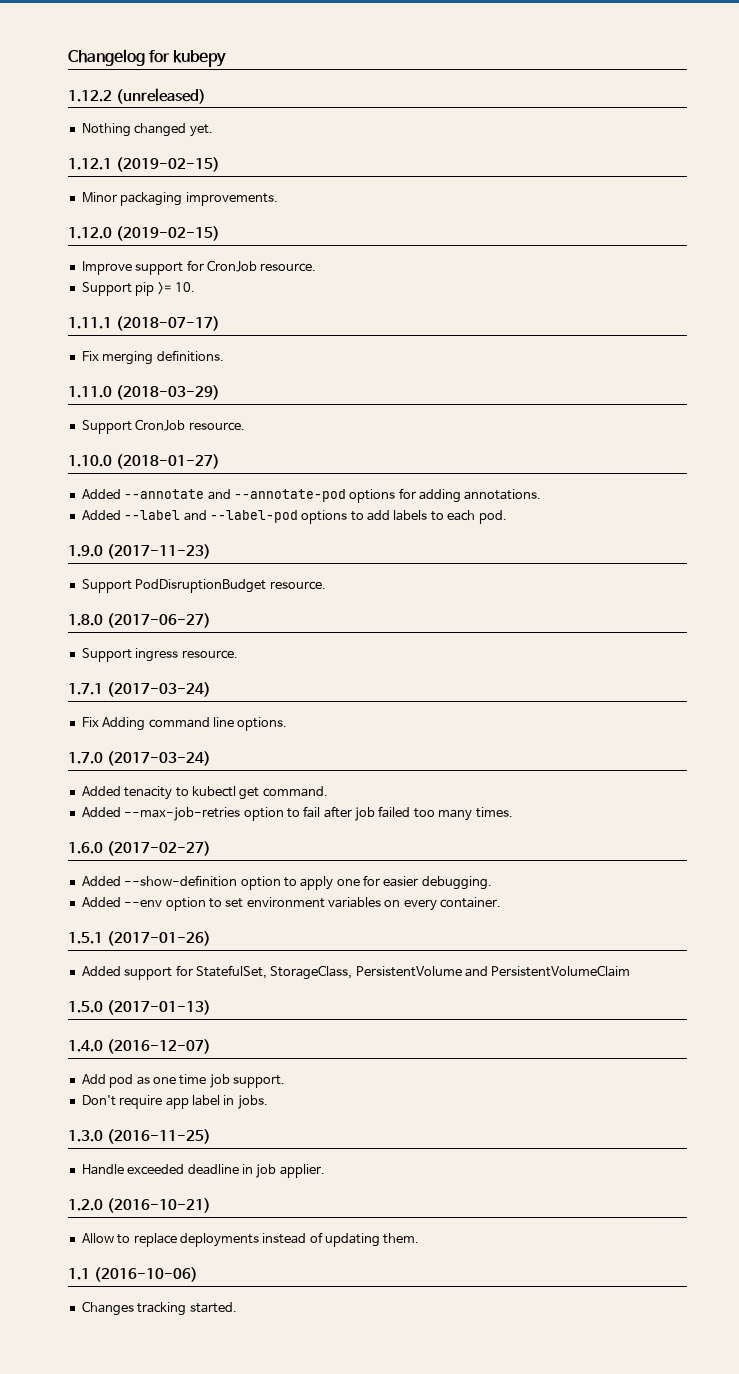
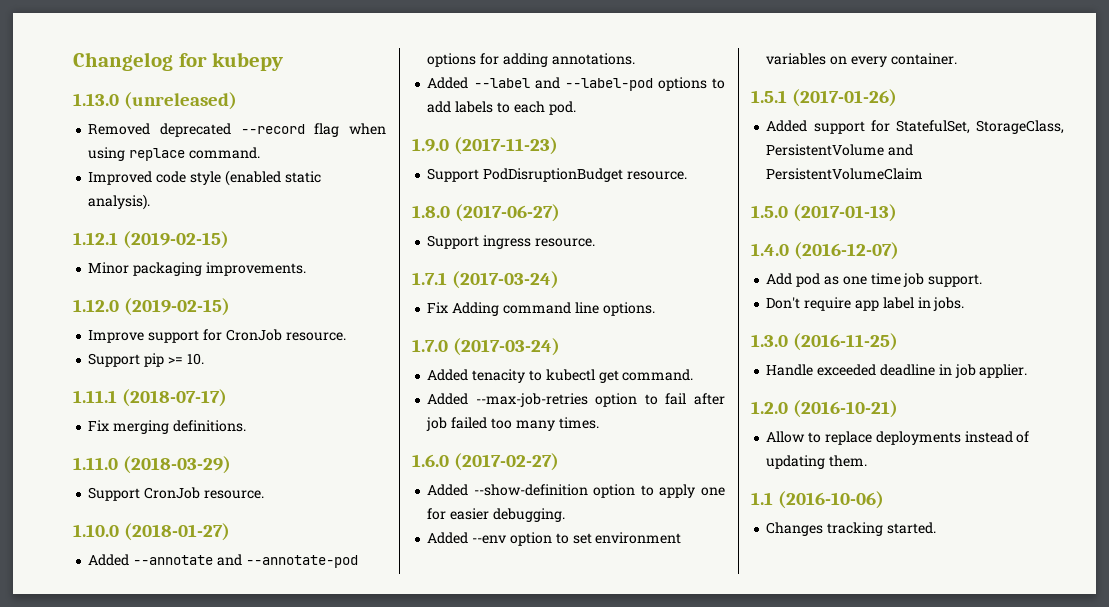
- 1.12.2 (unreleased)
+ 1.13.0 (unreleased)
- Nothing changed yet.
+ Removed deprecated --record flag when using replace command.
+ Improved code style (enabled static analysis).

